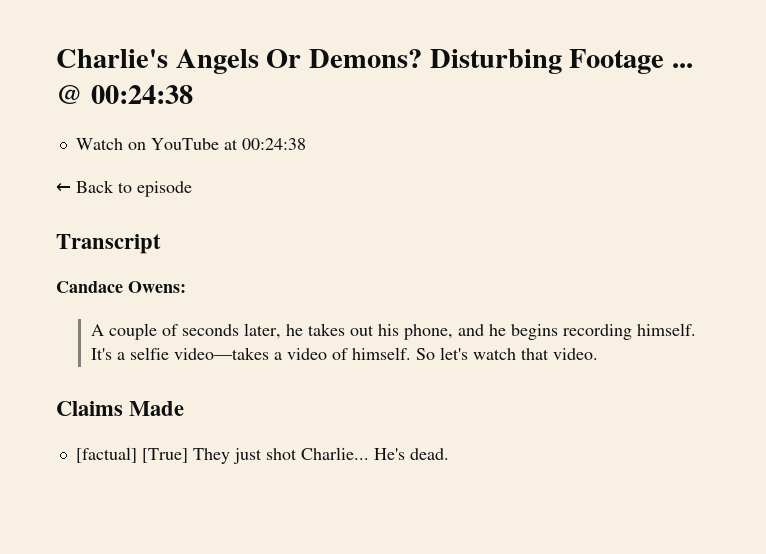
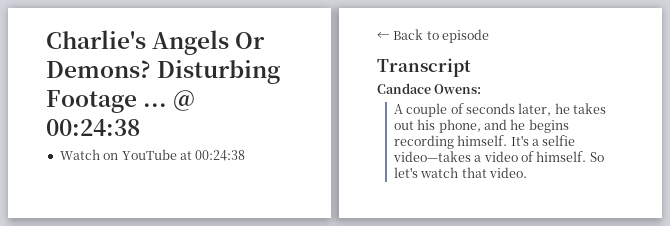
- Claims Made
- [factual] [True] They just shot Charlie... He's dead.

